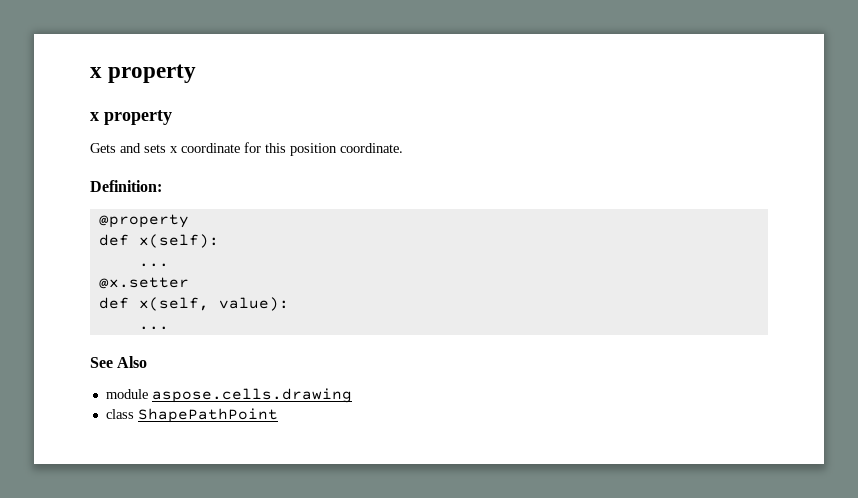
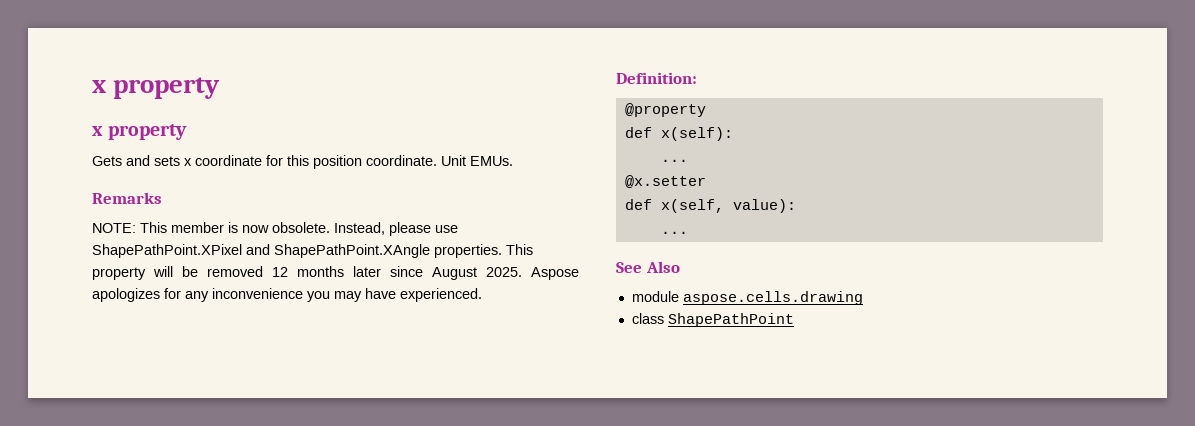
+ Unit EMUs.
+ Remarks
+ NOTE: This member is now obsolete. Instead, please use ShapePathPoint.XPixel and ShapePathPoint.XAngle properties. This property will be removed 12 months later since August 2025. Aspose apologizes for any inconvenience you may have experienced.

